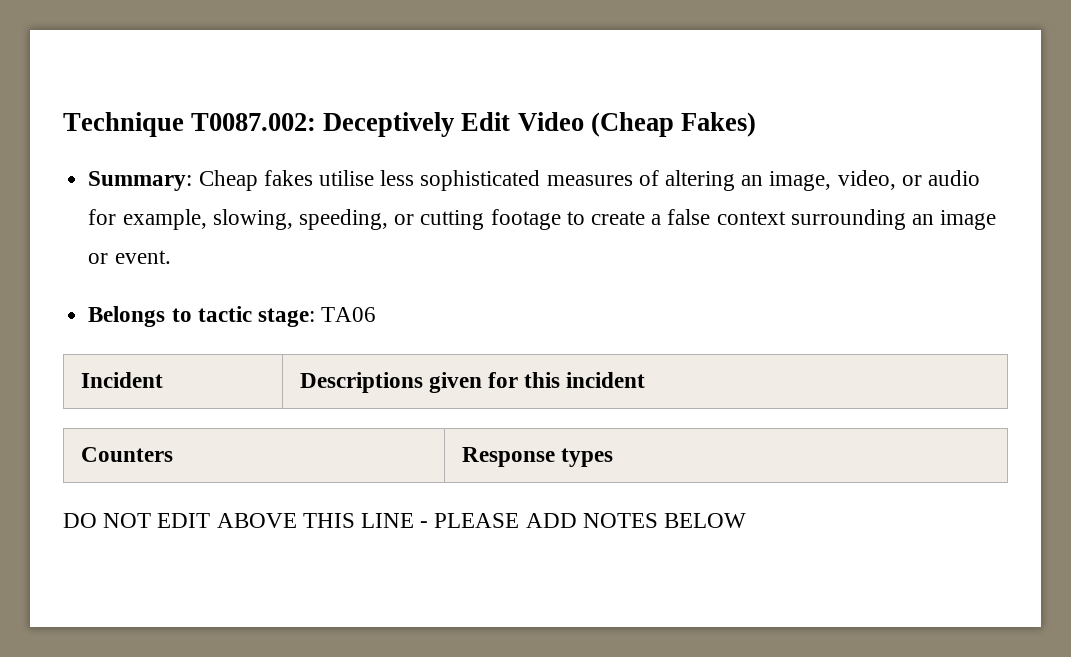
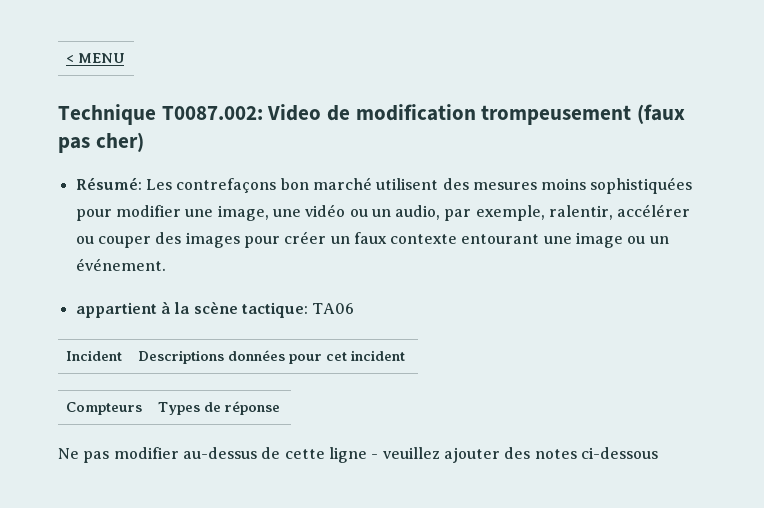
- Technique T0087.002: Deceptively Edit Video (Cheap Fakes)
- Summary: Cheap fakes utilise less sophisticated measures of altering an image, video, or audio for example, slowing, speeding, or cutting footage to create a false context surrounding an image or event.
- Belongs to tactic stage: TA06
- Incident | Descriptions given for this incident
- Counters | Response types
- DO NOT EDIT ABOVE THIS LINE - PLEASE ADD NOTES BELOW
+ < MENU
+ Technique T0087.002: Video de modification trompeusement (faux pas cher)
+ Résumé: Les contrefaçons bon marché utilisent des mesures moins sophistiquées pour modifier une image, une vidéo ou un audio, par exemple, ralentir, accélérer ou couper des images pour créer un faux contexte entourant une image ou un événement.
+ appartient à la scène tactique: TA06
+ Incident | Descriptions données pour cet incident
+ Compteurs | Types de réponse
+ Ne pas modifier au-dessus de cette ligne - veuillez ajouter des notes ci-dessous

